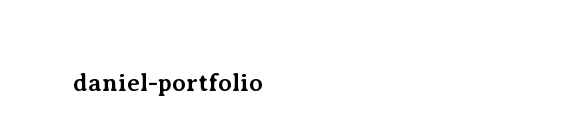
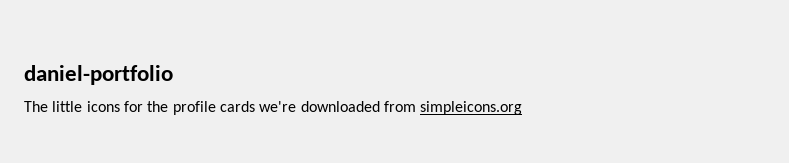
+ The little icons for the profile cards we're downloaded from simpleicons.org

